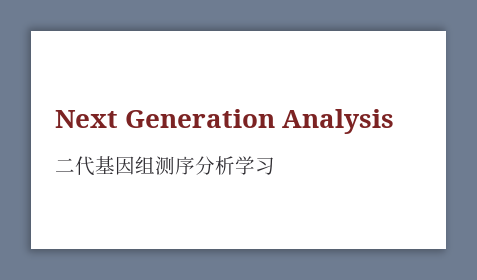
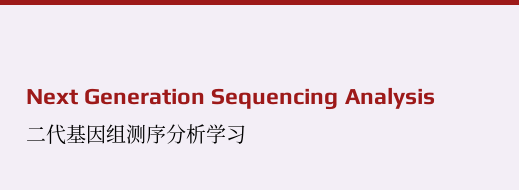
- Next Generation Analysis
+ Next Generation Sequencing Analysis

